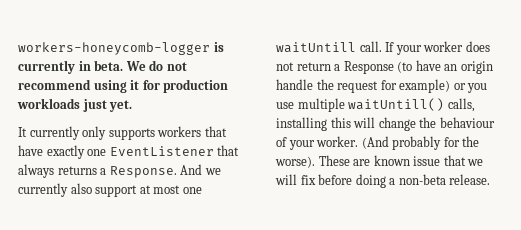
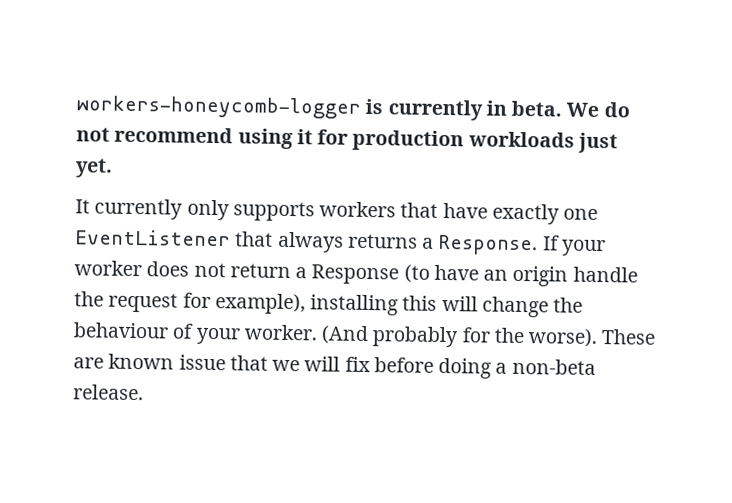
- And we currently also support at most one waitUntill call.
- If your worker does not return a Response (to have an origin handle the request for example) or you use multiple waitUntill() calls, installing this will change the behaviour of your worker.
+ If your worker does not return a Response (to have an origin handle the request for example), installing this will change the behaviour of your worker.

